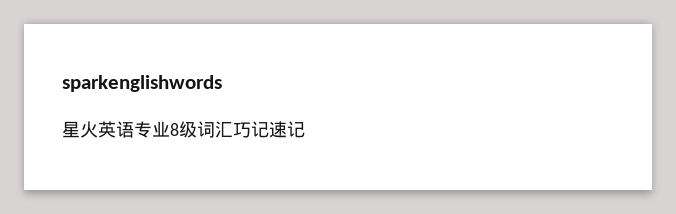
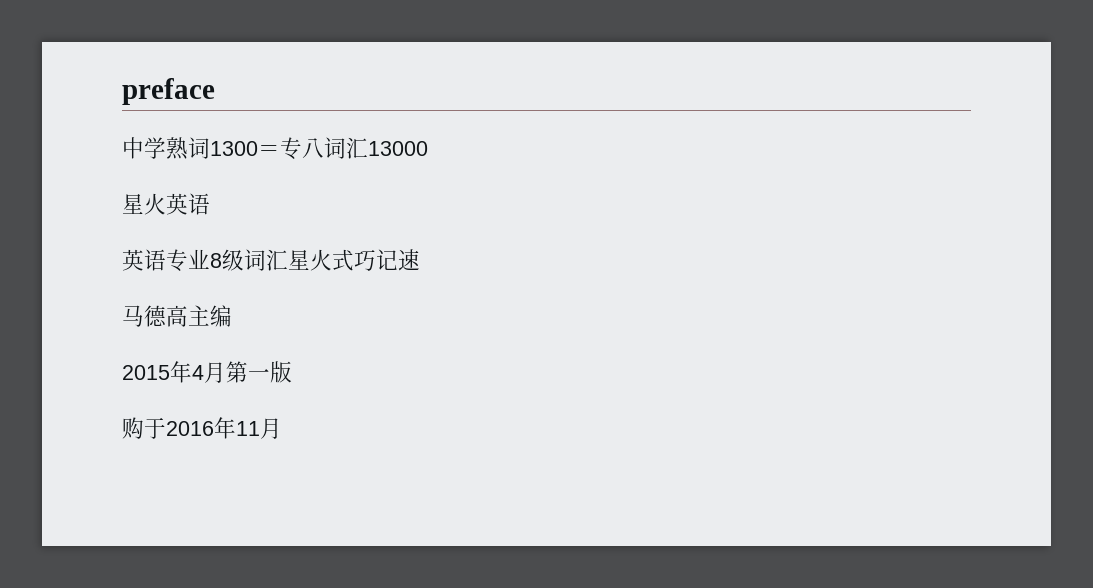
- sparkenglishwords
+ preface
+ 中学熟词1300＝专八词汇13000
- 星火英语专业8级词汇巧记速记
+ 星火英语
+ 英语专业8级词汇星火式巧记速
+ 马德高主编
+ 2015年4月第一版
+ 购于2016年11月

